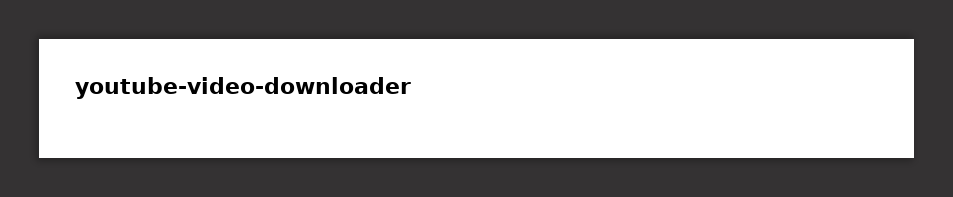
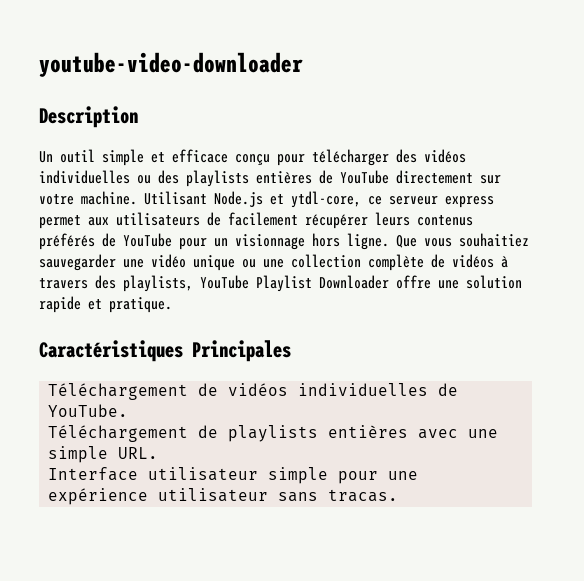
+ Description
+ Un outil simple et efficace conçu pour télécharger des vidéos individuelles ou des playlists entières de YouTube directement sur votre machine. Utilisant Node.js et ytdl-core, ce serveur express permet aux utilisateurs de facilement récupérer leurs contenus préférés de YouTube pour un visionnage hors ligne. Que vous souhaitiez sauvegarder une vidéo unique ou une collection complète de vidéos à travers des playlists, YouTube Playlist Downloader offre une solution rapide et pratique.
+ Caractéristiques Principales
+ Téléchargement de vidéos individuelles de YouTube.
+ Téléchargement de playlists entières avec une simple URL.
+ Interface utilisateur simple pour une expérience utilisateur sans tracas.

